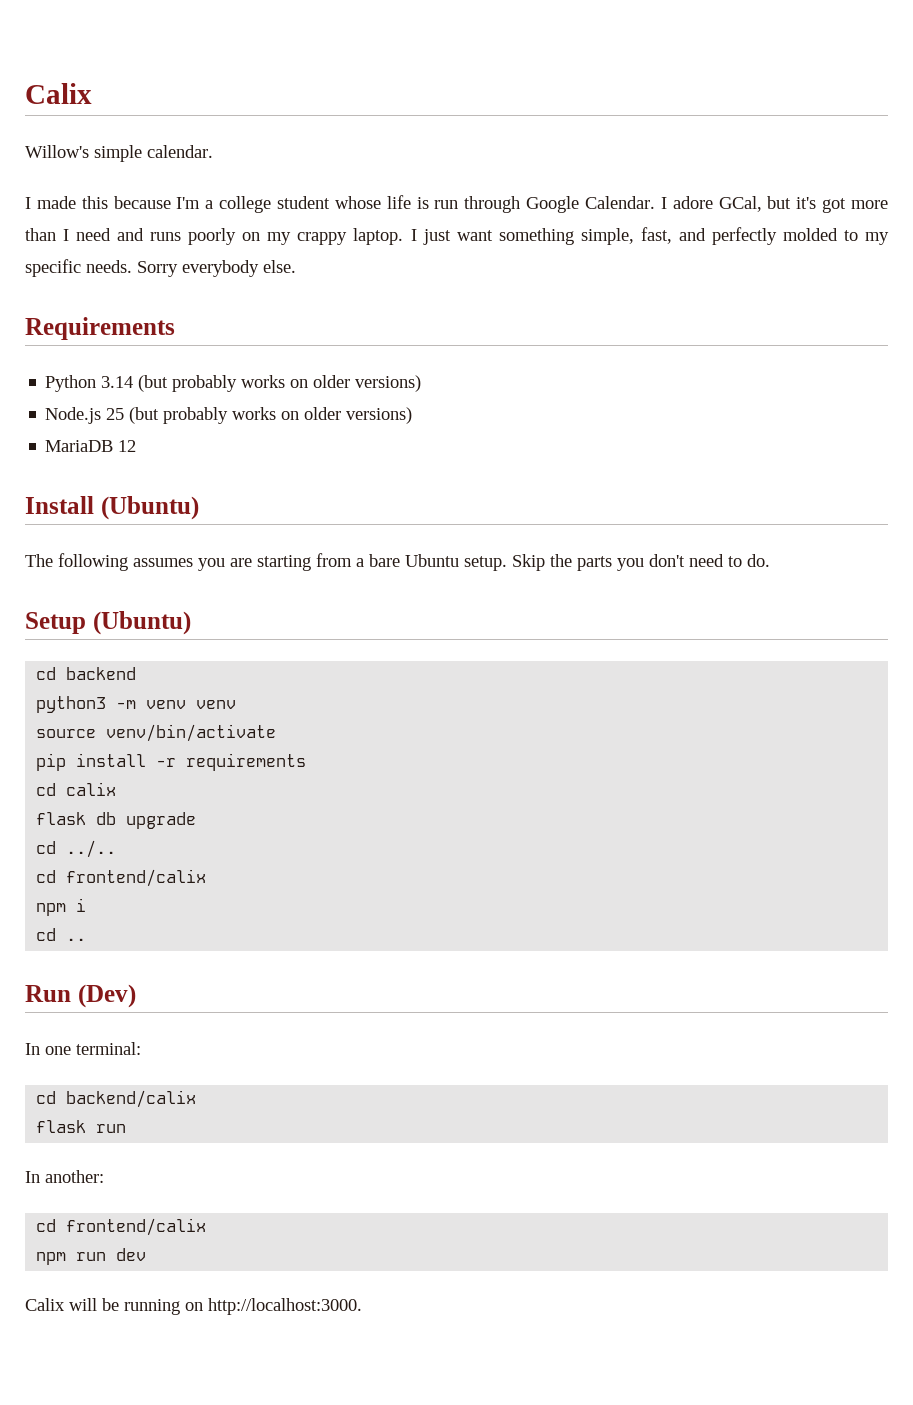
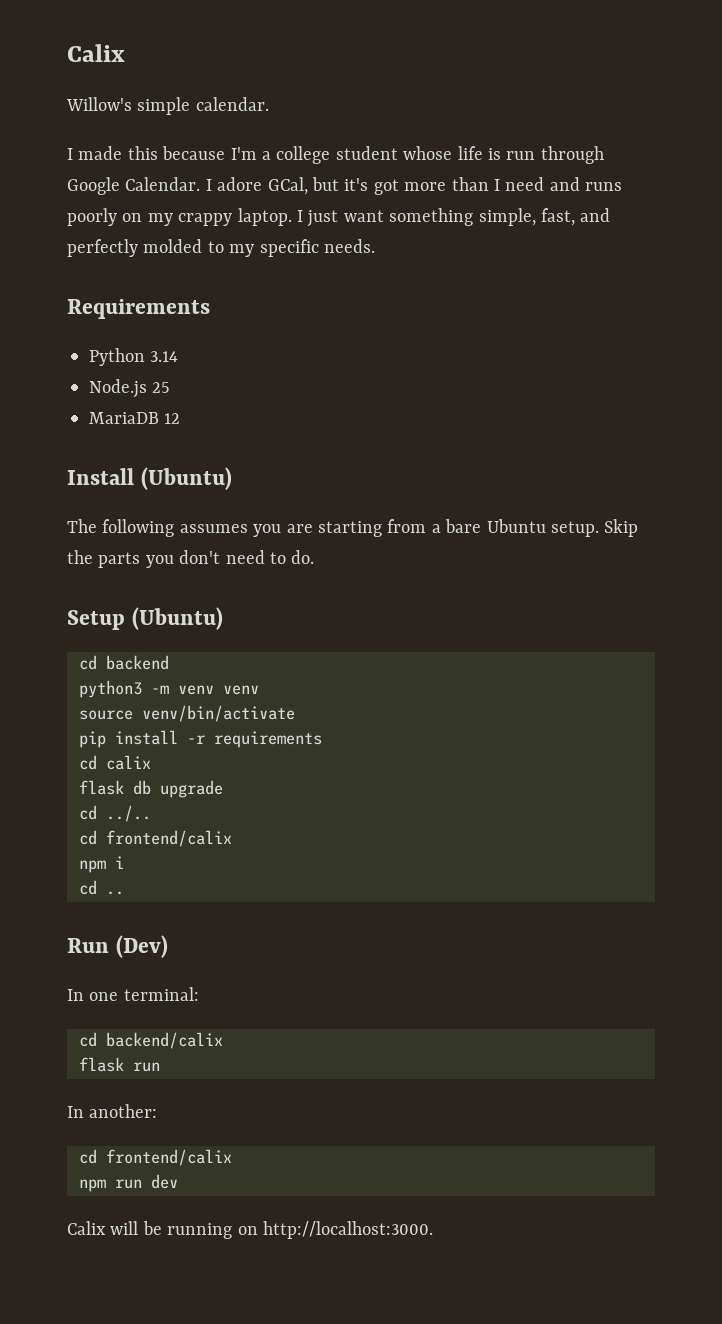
- Sorry everybody else.
- Python 3.14 (but probably works on older versions)
- Node.js 25 (but probably works on older versions)
+ Python 3.14
+ Node.js 25

